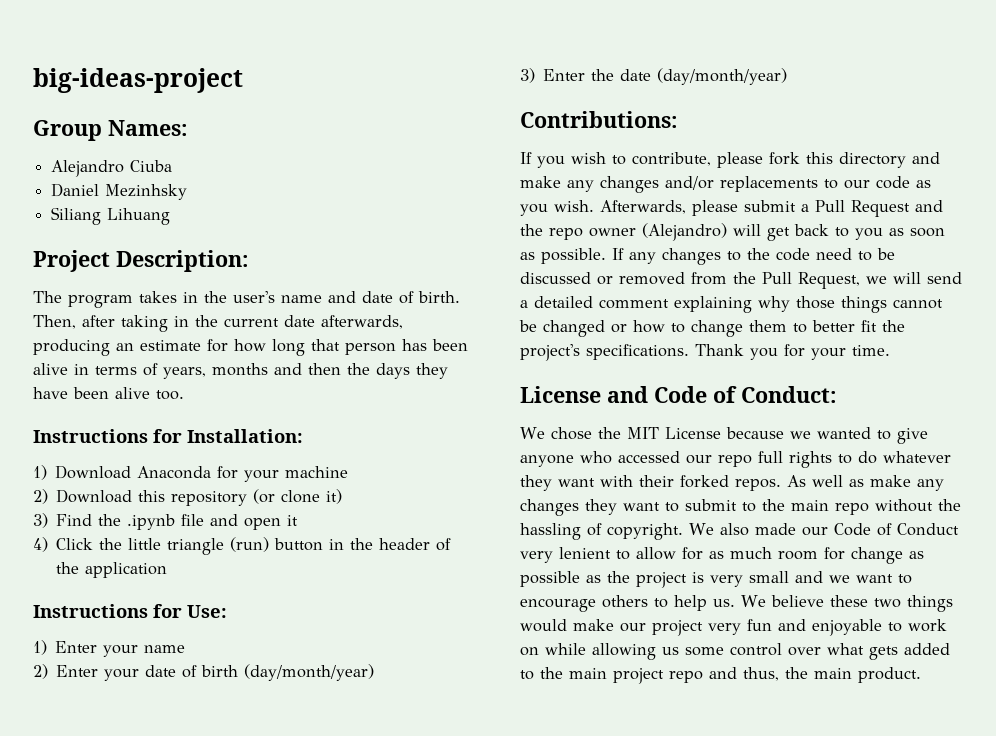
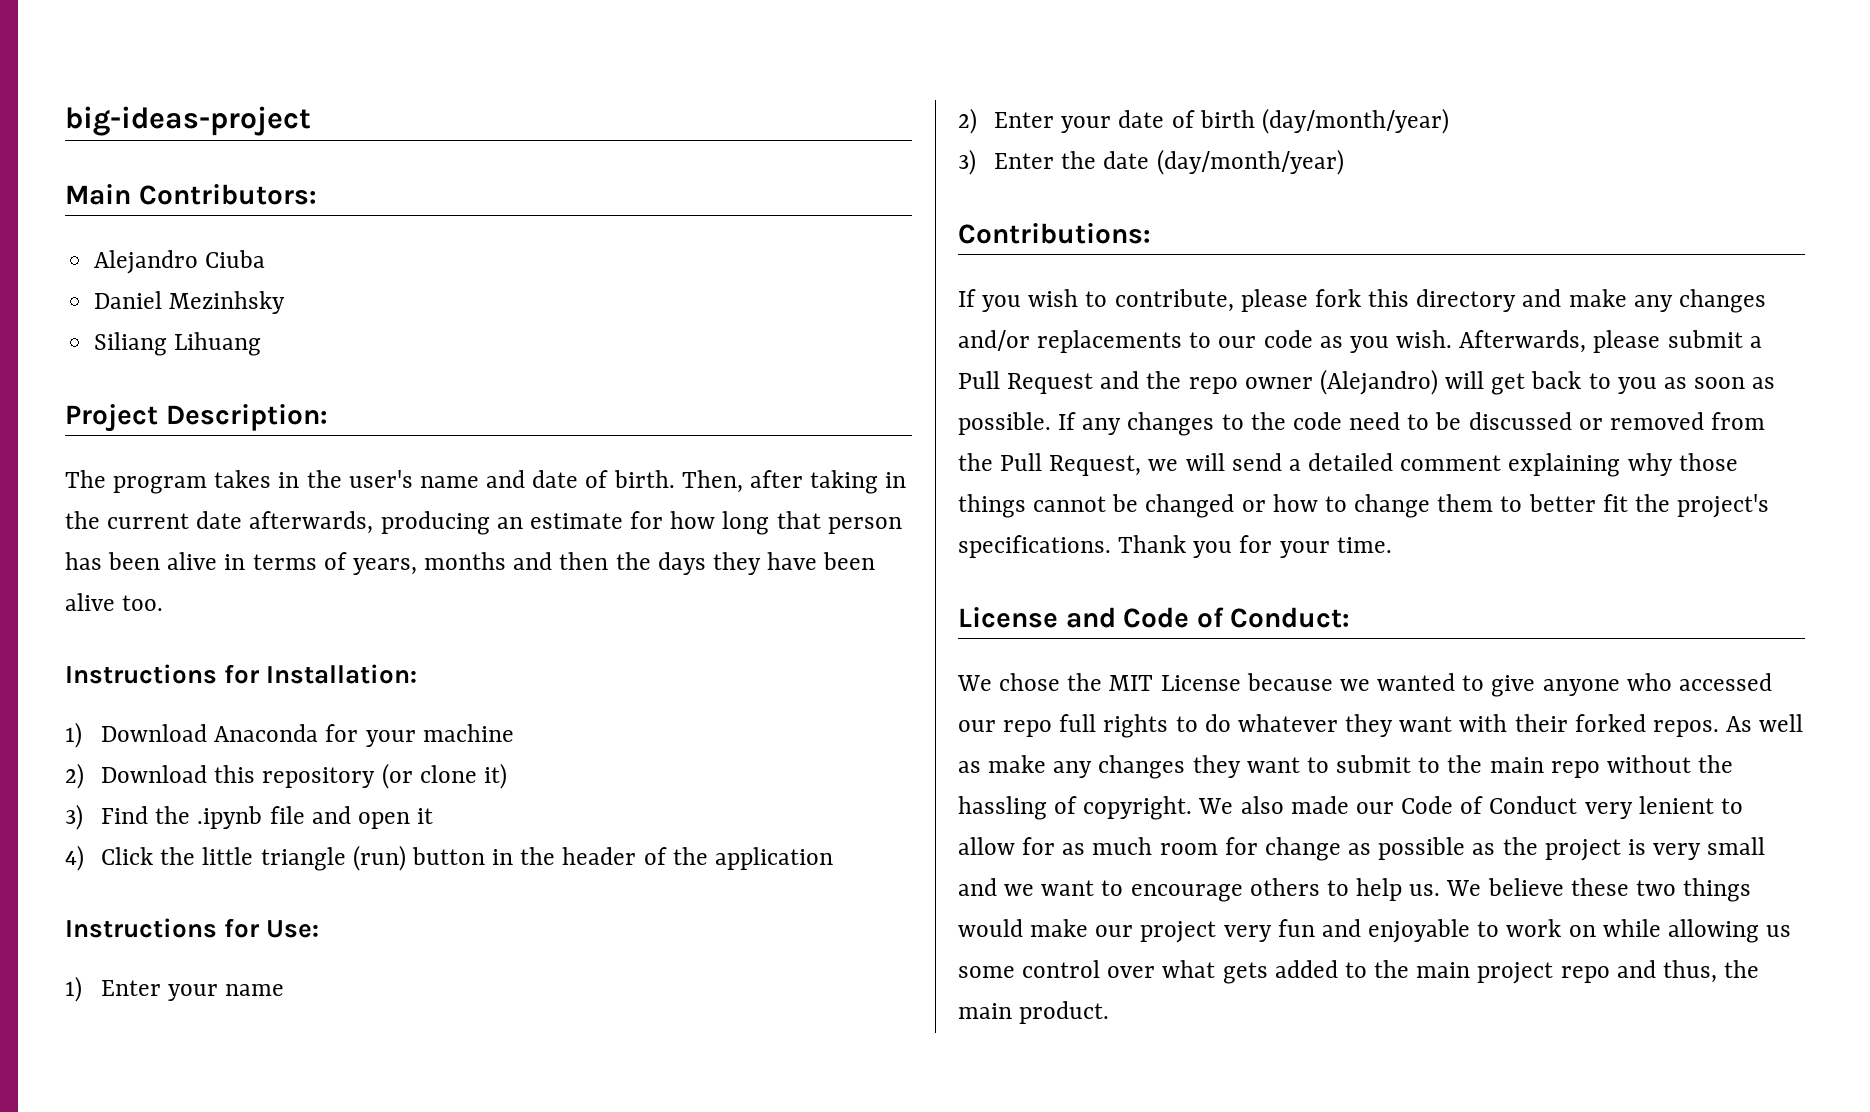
- Group Names:
+ Main Contributors:

